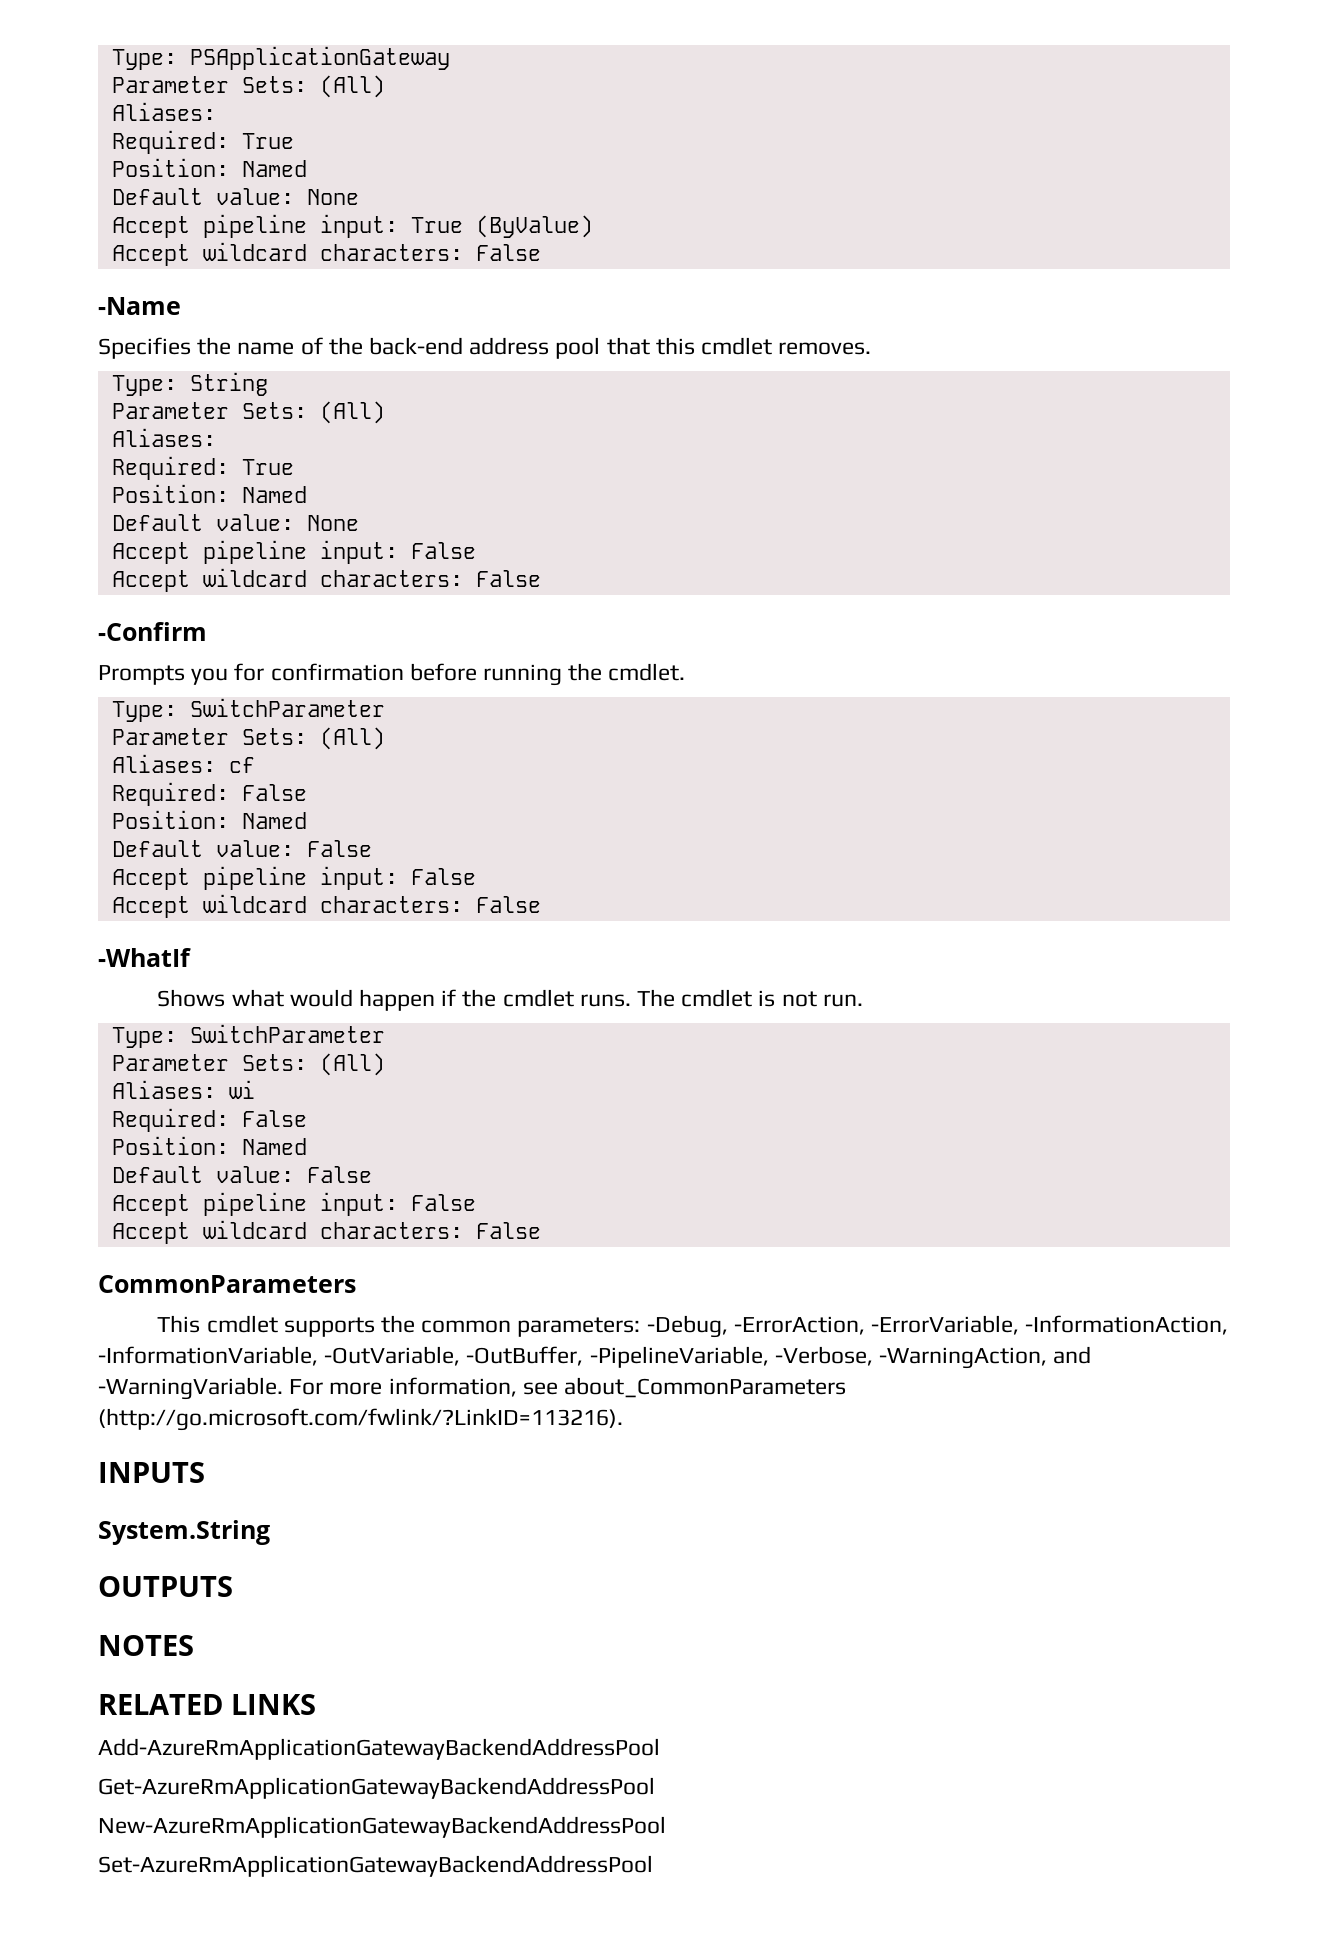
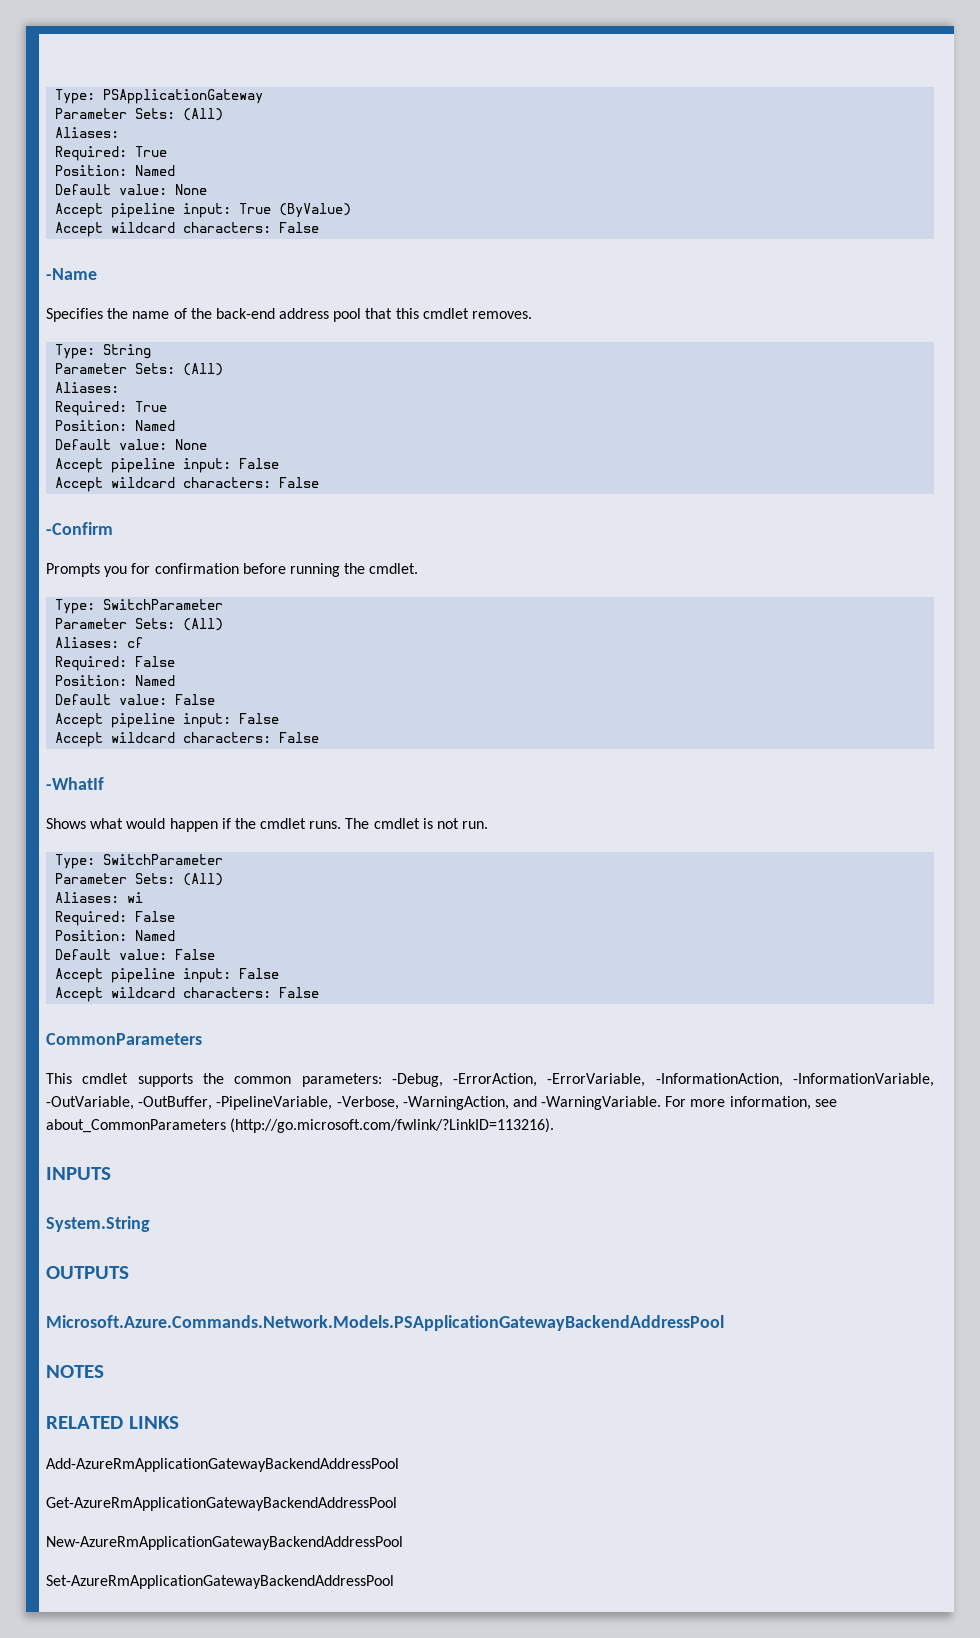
+ Microsoft.Azure.Commands.Network.Models.PSApplicationGatewayBackendAddressPool

